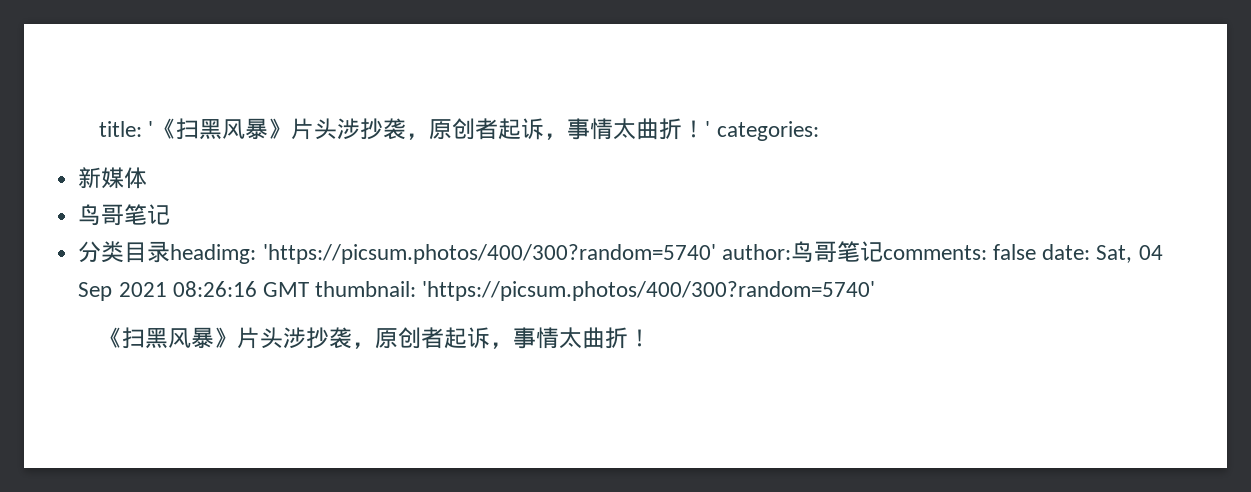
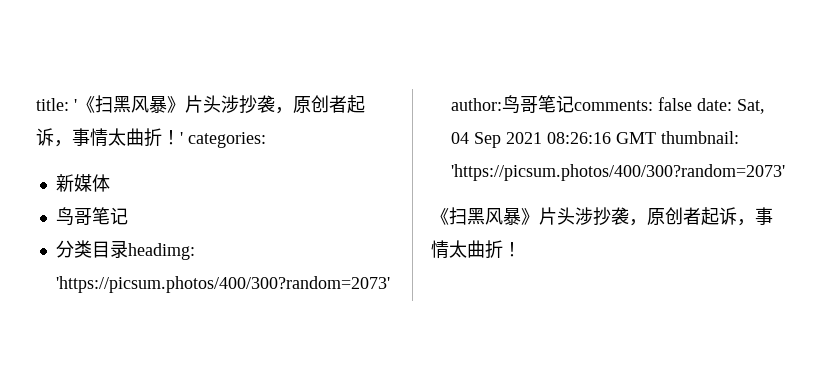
- 分类目录headimg: 'https://picsum.photos/400/300?random=5740' author:鸟哥笔记comments: false date: Sat, 04 Sep 2021 08:26:16 GMT thumbnail: 'https://picsum.photos/400/300?random=5740'
+ 分类目录headimg: 'https://picsum.photos/400/300?random=2073' author:鸟哥笔记comments: false date: Sat, 04 Sep 2021 08:26:16 GMT thumbnail: 'https://picsum.photos/400/300?random=2073'

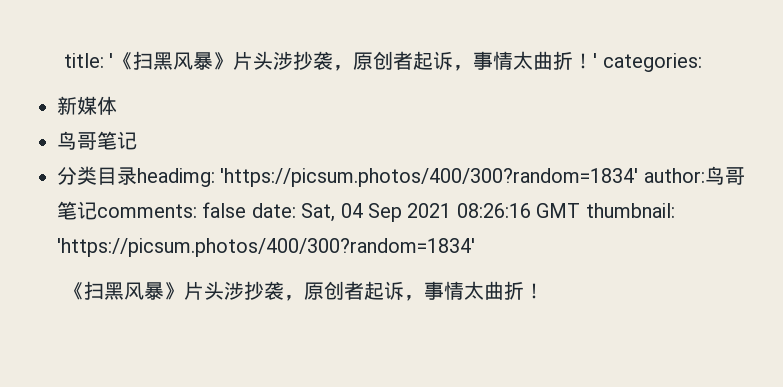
- 分类目录headimg: 'https://picsum.photos/400/300?random=2073' author:鸟哥笔记comments: false date: Sat, 04 Sep 2021 08:26:16 GMT thumbnail: 'https://picsum.photos/400/300?random=2073'
+ 分类目录headimg: 'https://picsum.photos/400/300?random=1834' author:鸟哥笔记comments: false date: Sat, 04 Sep 2021 08:26:16 GMT thumbnail: 'https://picsum.photos/400/300?random=1834'

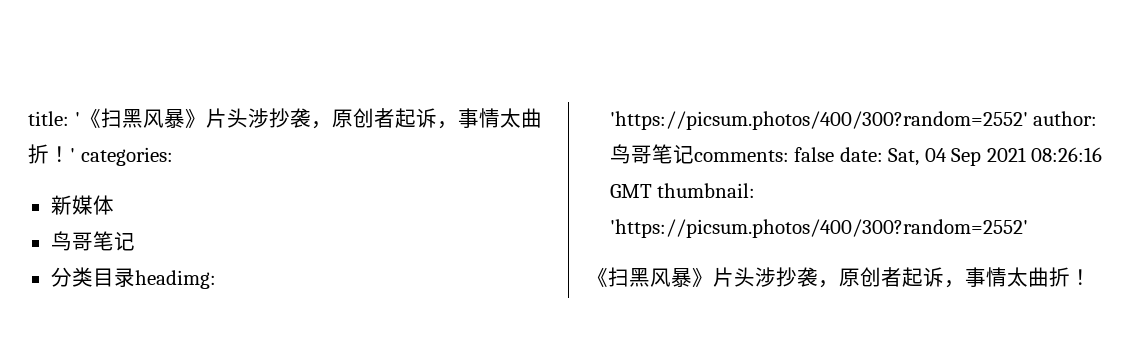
- 分类目录headimg: 'https://picsum.photos/400/300?random=1834' author:鸟哥笔记comments: false date: Sat, 04 Sep 2021 08:26:16 GMT thumbnail: 'https://picsum.photos/400/300?random=1834'
+ 分类目录headimg: 'https://picsum.photos/400/300?random=2552' author:鸟哥笔记comments: false date: Sat, 04 Sep 2021 08:26:16 GMT thumbnail: 'https://picsum.photos/400/300?random=2552'

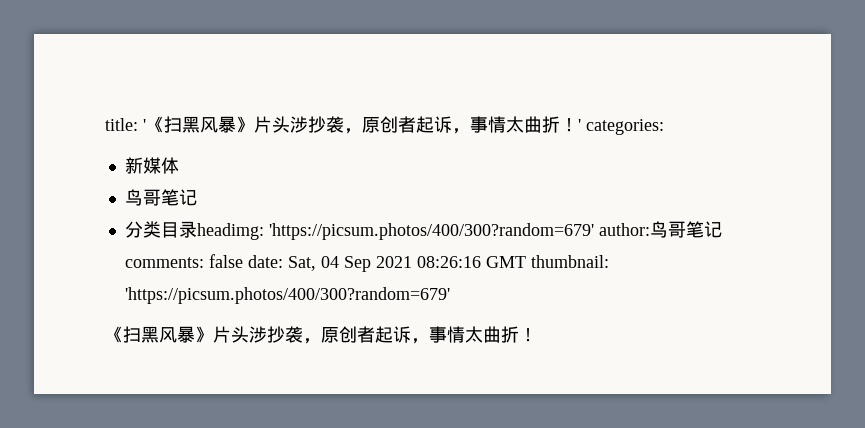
- 分类目录headimg: 'https://picsum.photos/400/300?random=2552' author:鸟哥笔记comments: false date: Sat, 04 Sep 2021 08:26:16 GMT thumbnail: 'https://picsum.photos/400/300?random=2552'
+ 分类目录headimg: 'https://picsum.photos/400/300?random=679' author:鸟哥笔记comments: false date: Sat, 04 Sep 2021 08:26:16 GMT thumbnail: 'https://picsum.photos/400/300?random=679'

